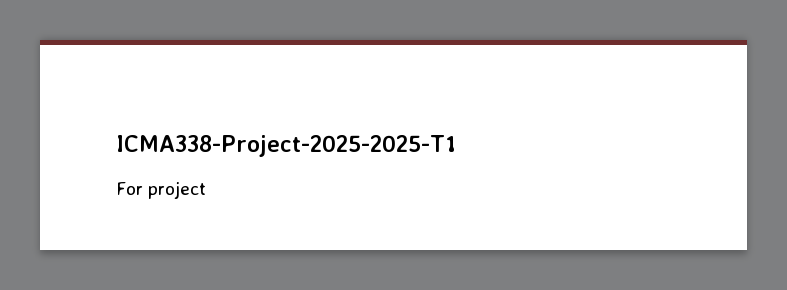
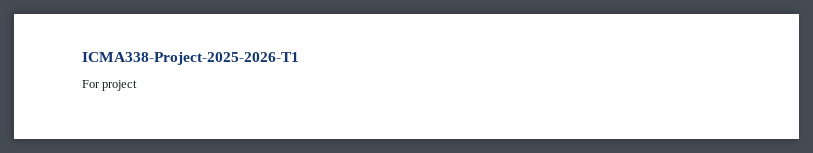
- ICMA338-Project-2025-2025-T1
+ ICMA338-Project-2025-2026-T1

